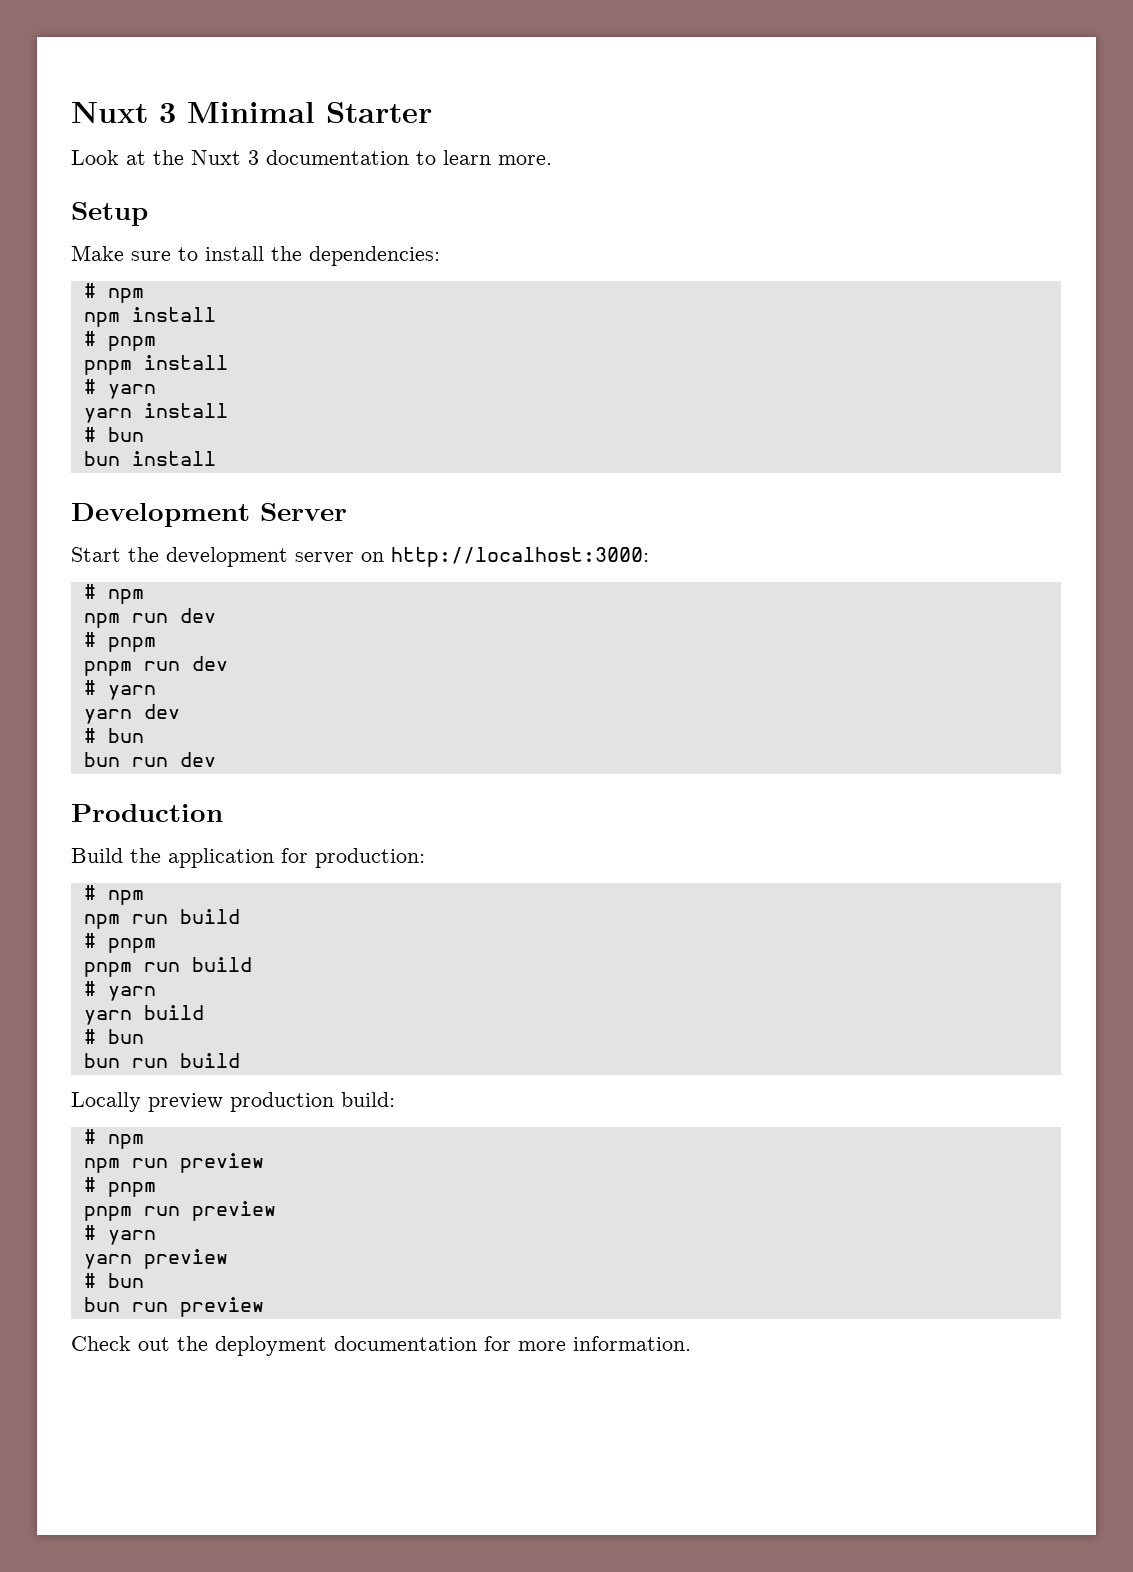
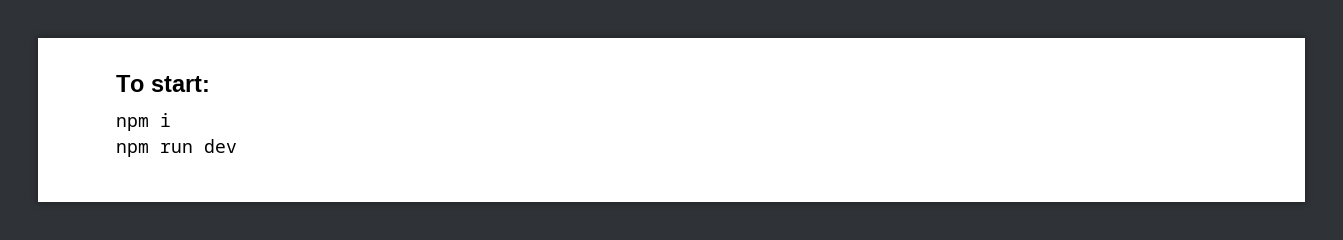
- Nuxt 3 Minimal Starter
- Look at the Nuxt 3 documentation to learn more.
- Setup
- Make sure to install the dependencies:
- # npm
- npm install
- # pnpm
- pnpm install
- # yarn
- yarn install
- # bun
- bun install
- Development Server
- Start the development server on http://localhost:3000:
- # npm
+ To start:
+ npm i
  npm run dev
- # pnpm
- pnpm run dev
- # yarn
- yarn dev
- # bun
- bun run dev
- Production
- Build the application for production:
- # npm
- npm run build
- # pnpm
- pnpm run build
- # yarn
- yarn build
- # bun
- bun run build
- Locally preview production build:
- # npm
- npm run preview
- # pnpm
- pnpm run preview
- # yarn
- yarn preview
- # bun
- bun run preview
- Check out the deployment documentation for more information.

